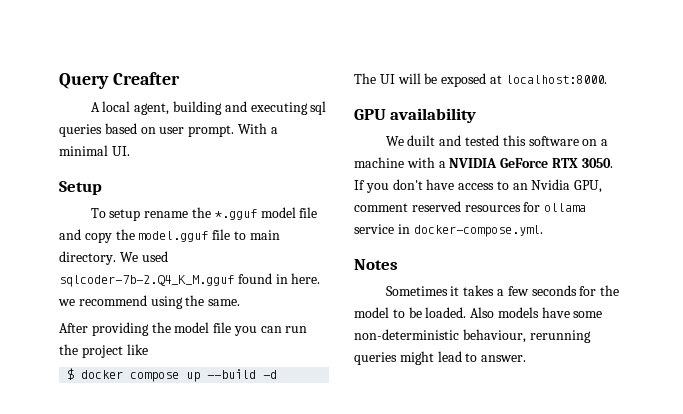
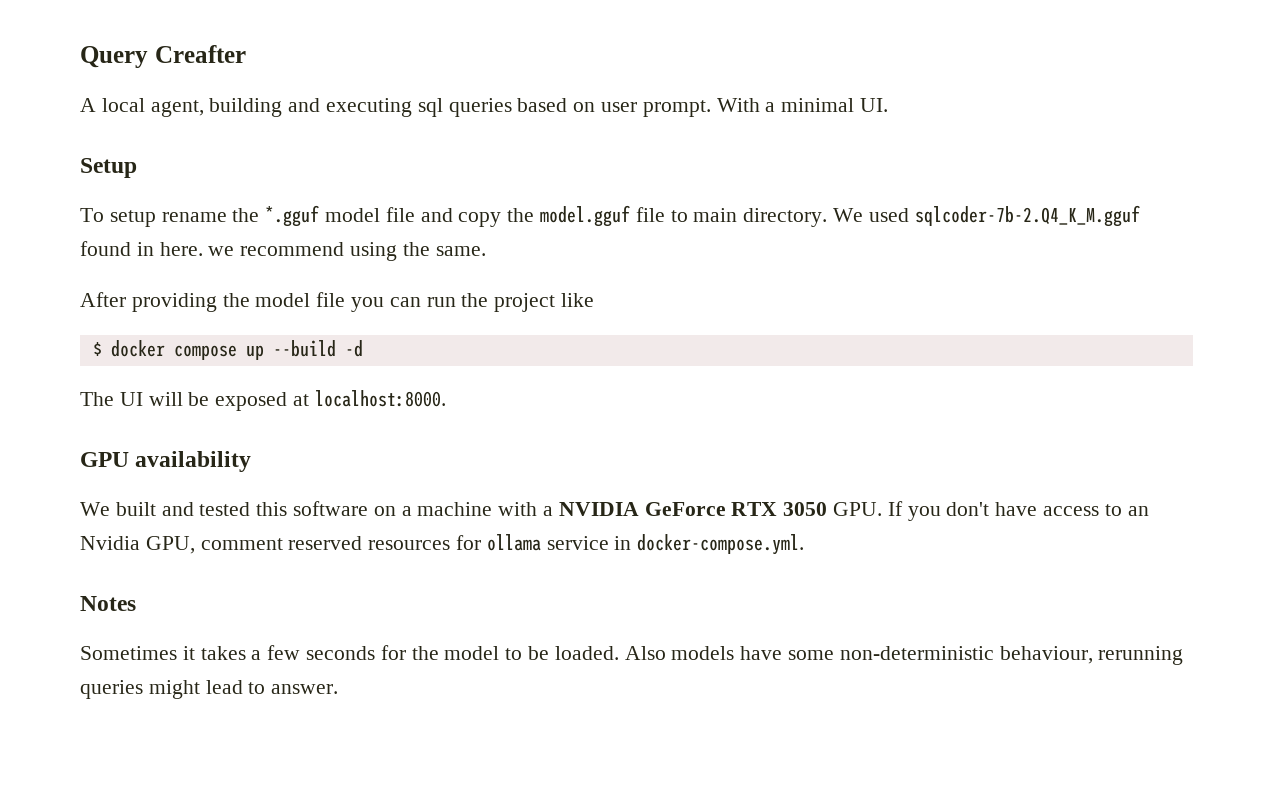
- We duilt and tested this software on a machine with a NVIDIA GeForce RTX 3050. If you don't have access to an Nvidia GPU, comment reserved resources for ollama service in docker-compose.yml.
+ We built and tested this software on a machine with a NVIDIA GeForce RTX 3050 GPU. If you don't have access to an Nvidia GPU, comment reserved resources for ollama service in docker-compose.yml.

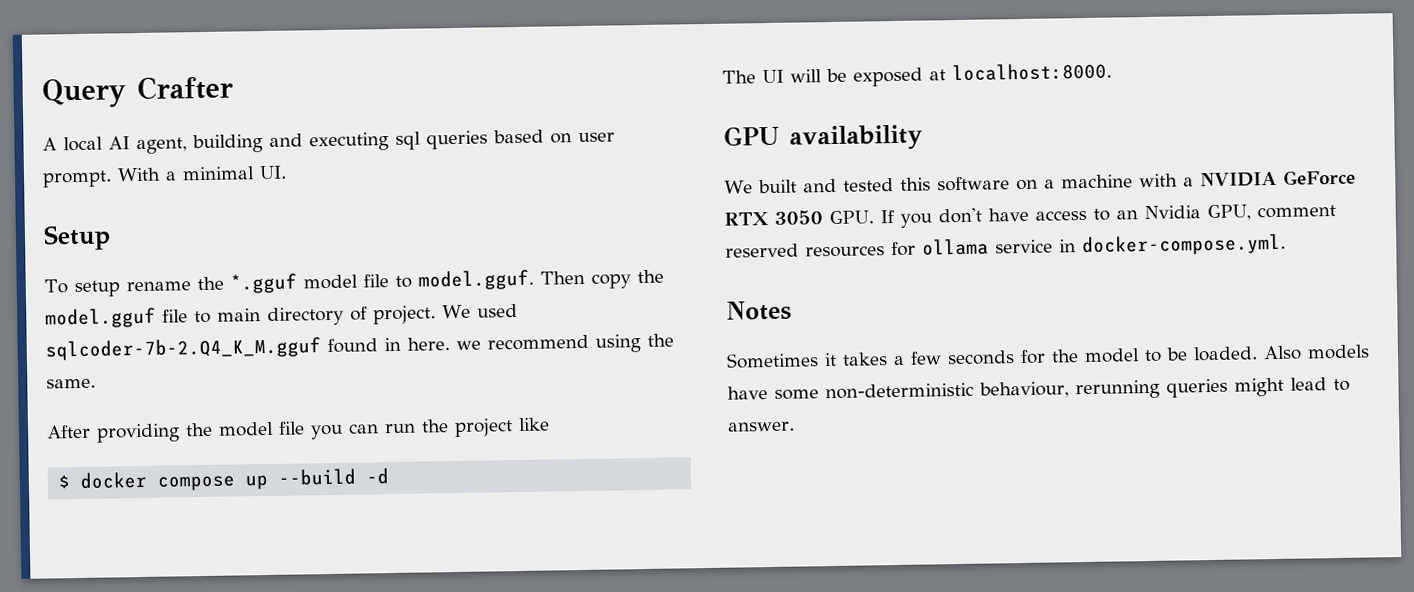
- Query Creafter
+ Query Crafter
- A local agent, building and executing sql queries based on user prompt.
+ A local AI agent, building and executing sql queries based on user prompt.
- To setup rename the *.gguf model file and copy the model.gguf file to main directory.
+ To setup rename the *.gguf model file to model.gguf. Then copy the model.gguf file to main directory of project.

